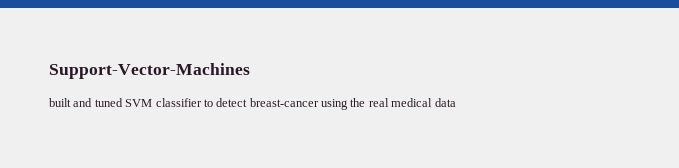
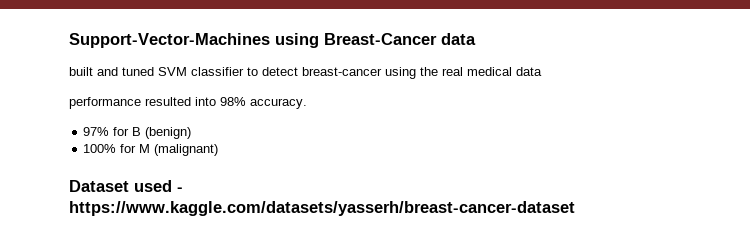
- Support-Vector-Machines
+ Support-Vector-Machines using Breast-Cancer data
+ performance resulted into 98% accuracy.
+ 97% for B (benign)
+ 100% for M (malignant)
+ Dataset used - https://www.kaggle.com/datasets/yasserh/breast-cancer-dataset

